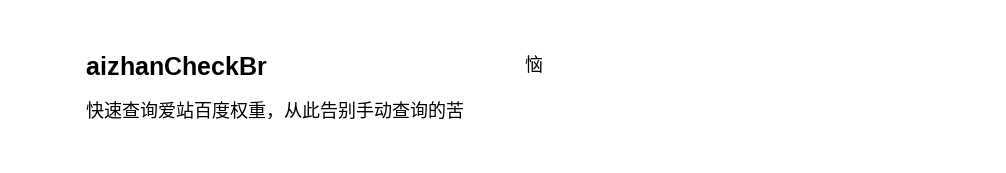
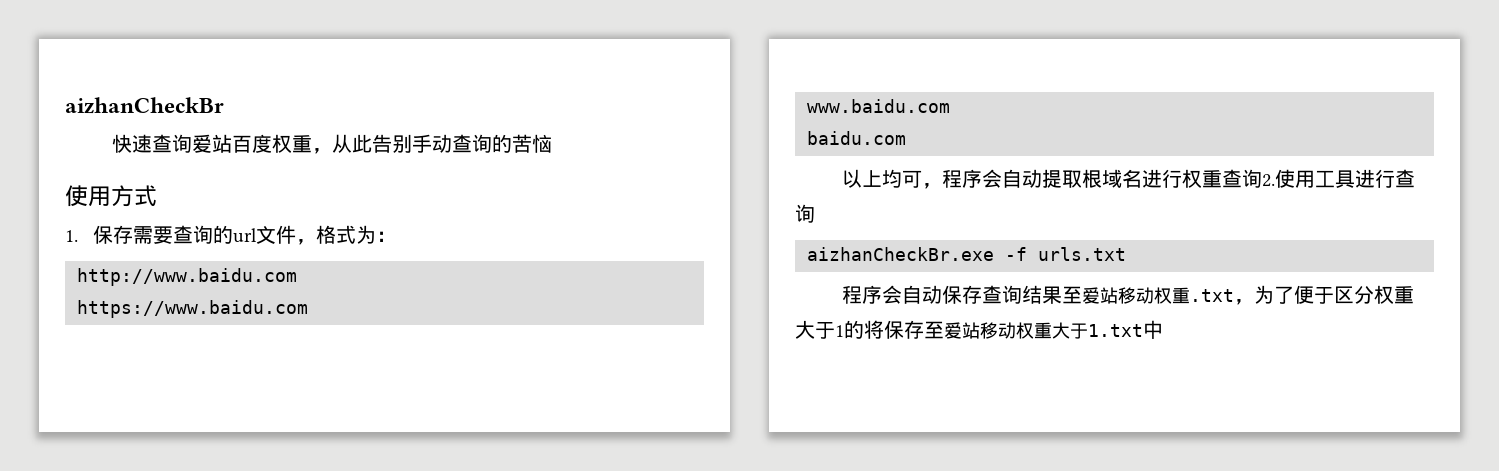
+ 使用方式
+ 1.保存需要查询的url文件，格式为：
+ http://www.baidu.com
+ https://www.baidu.com
+ www.baidu.com
+ baidu.com
+ 以上均可，程序会自动提取根域名进行权重查询2.使用工具进行查询
+ aizhanCheckBr.exe -f urls.txt
+ 程序会自动保存查询结果至爱站移动权重.txt，为了便于区分权重大于1的将保存至爱站移动权重大于1.txt中

